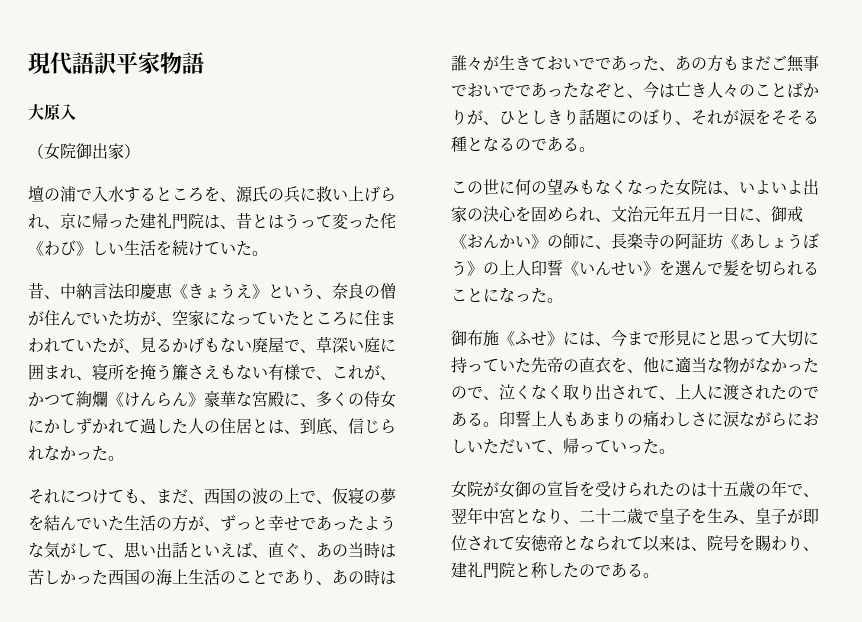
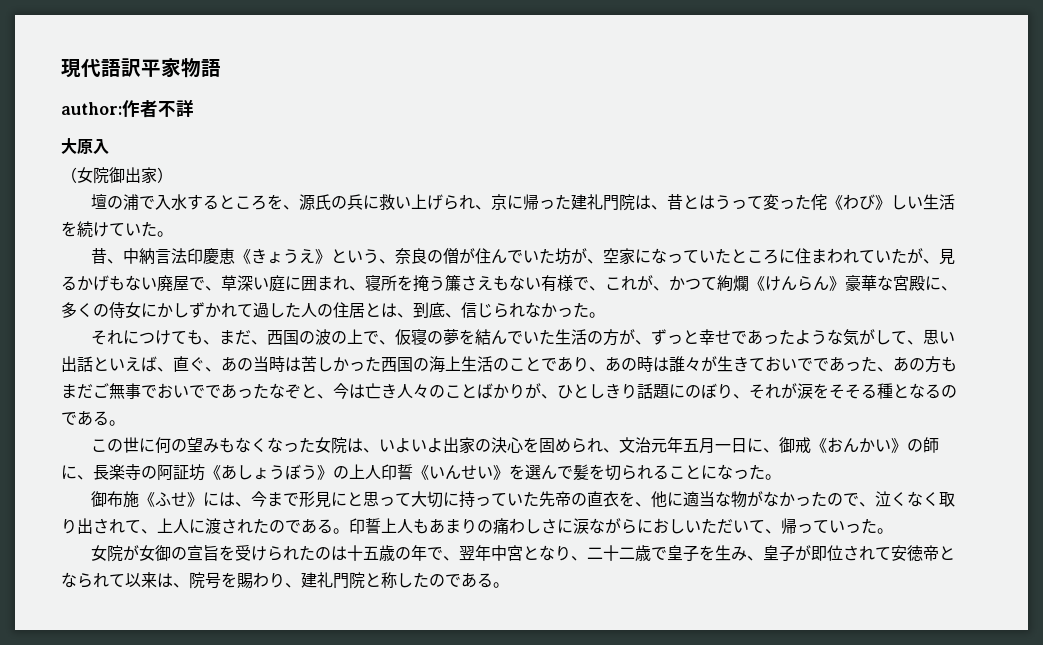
+ author:作者不詳

